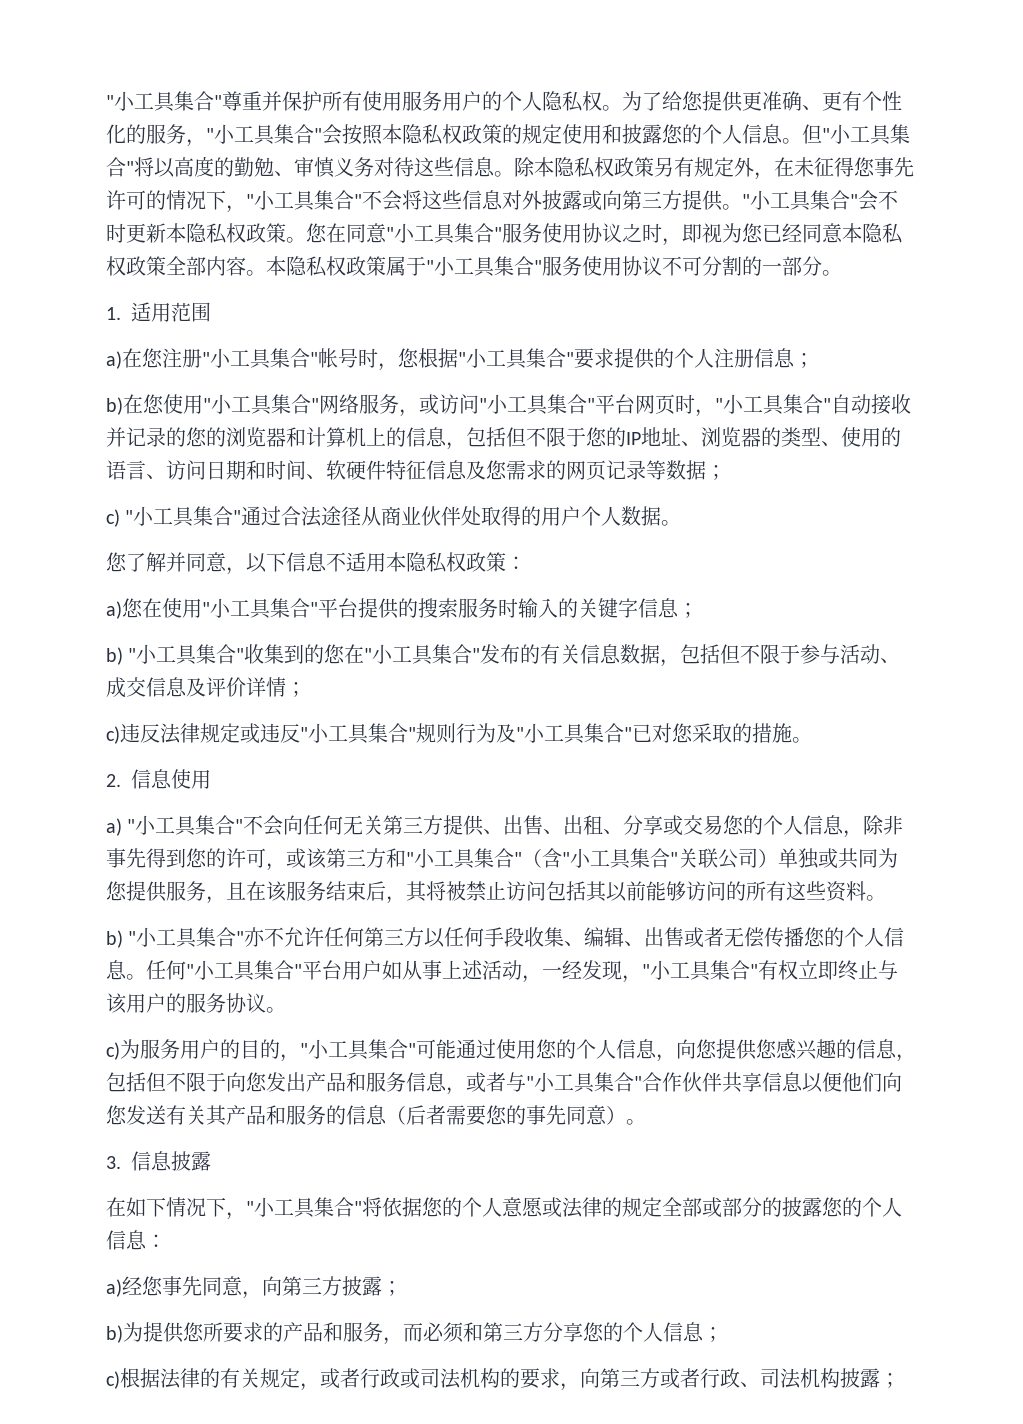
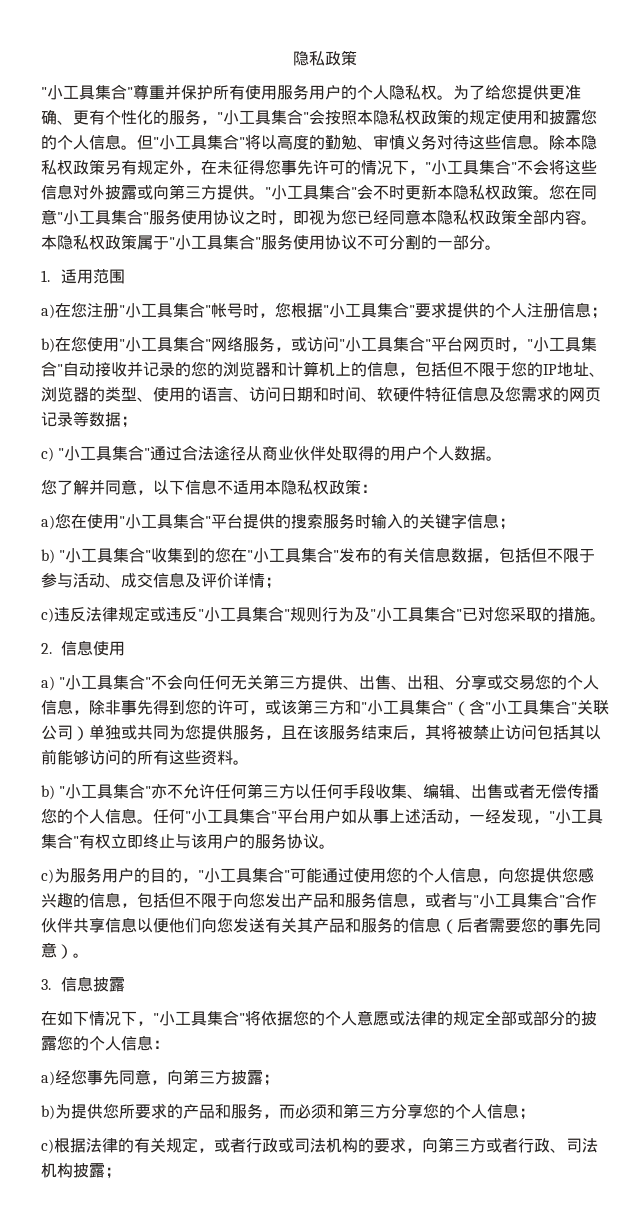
+ 隐私政策

